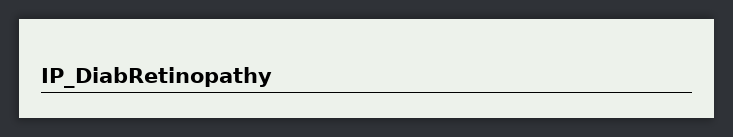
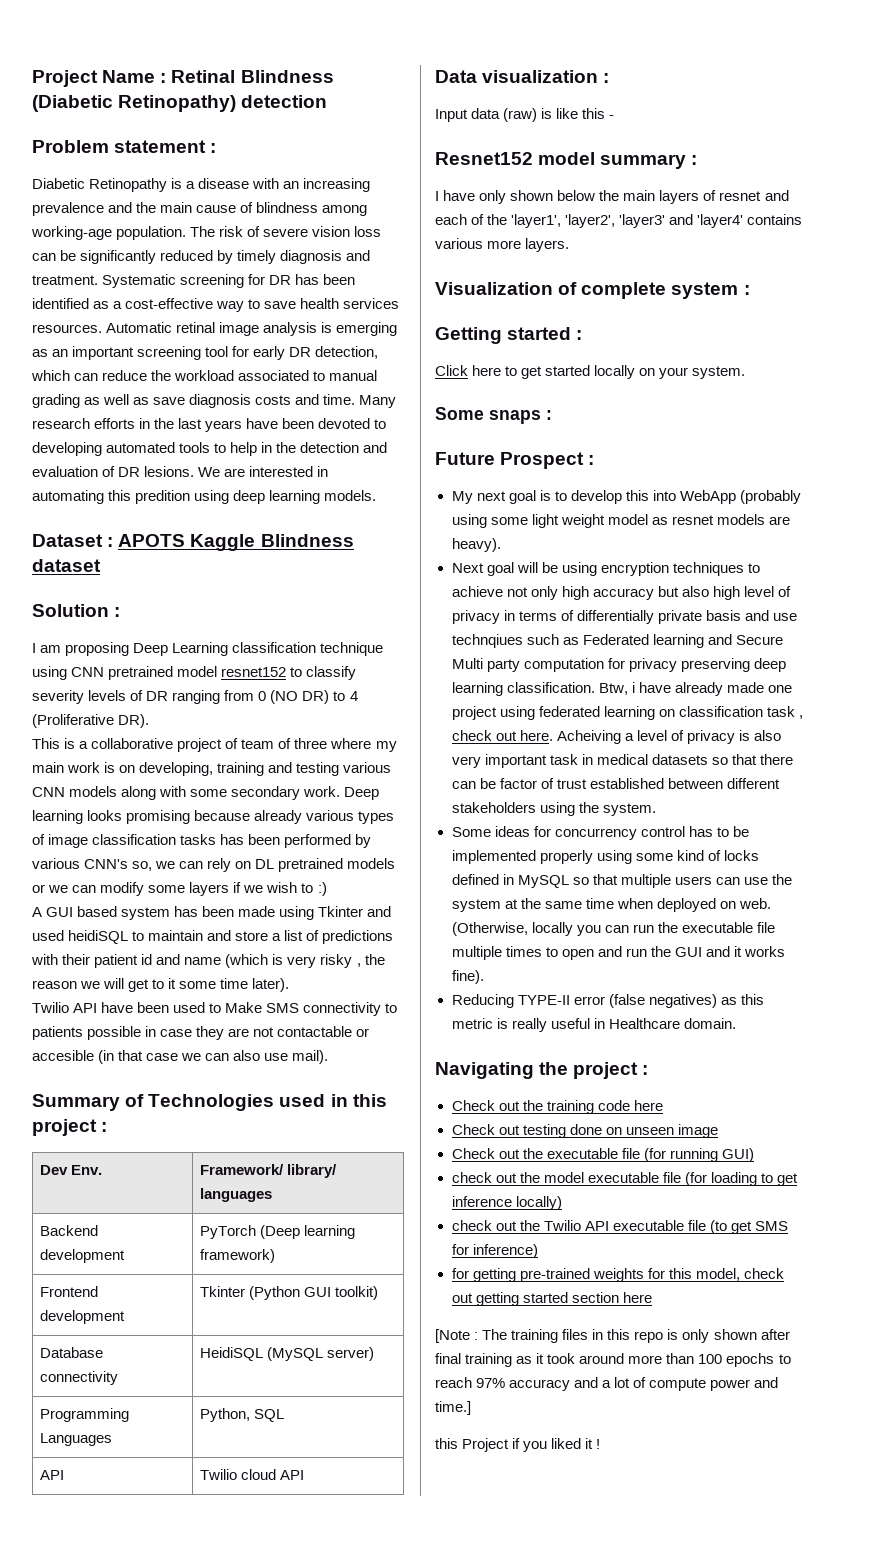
- IP_DiabRetinopathy
+ Project Name : Retinal Blindness (Diabetic Retinopathy) detection
+ Problem statement :
+ Diabetic Retinopathy is a disease with an increasing prevalence and the main cause of blindness among working-age population. The risk of severe vision loss can be significantly reduced by timely diagnosis and treatment. Systematic screening for DR has been identified as a cost-effective way to save health services resources. Automatic retinal image analysis is emerging as an important screening tool for early DR detection, which can reduce the workload associated to manual grading as well as save diagnosis costs and time. Many research efforts in the last years have been devoted to developing automated tools to help in the detection and evaluation of DR lesions. We are interested in automating this predition using deep learning models.
+ Dataset : APOTS Kaggle Blindness dataset
+ Solution :
+ I am proposing Deep Learning classification technique using CNN pretrained model resnet152 to classify severity levels of DR ranging from 0 (NO DR) to 4 (Proliferative DR).
+ This is a collaborative project of team of three where my main work is on developing, training and testing various CNN models along with some secondary work. Deep learning looks promising because already various types of image classification tasks has been performed by various CNN's so, we can rely on DL pretrained models or we can modify some layers if we wish to :)
+ A GUI based system has been made using Tkinter and used heidiSQL to maintain and store a list of predictions with their patient id and name (which is very risky , the reason we will get to it some time later).
+ Twilio API have been used to Make SMS connectivity to patients possible in case they are not contactable or accesible (in that case we can also use mail).
+ Summary of Technologies used in this project :
+ Dev Env. | Framework/ library/ languages
+ Backend development | PyTorch (Deep learning framework)
+ Frontend development | Tkinter (Python GUI toolkit)
+ Database connectivity | HeidiSQL (MySQL server)
+ Programming Languages | Python, SQL
+ API | Twilio cloud API
+ Data visualization :
+ Input data (raw) is like this -
+ Resnet152 model summary :
+ I have only shown below the main layers of resnet and each of the 'layer1', 'layer2', 'layer3' and 'layer4' contains various more layers.
+ Visualization of complete system :
+ Getting started :
+ Click here to get started locally on your system.
+ Some snaps :
+ Future Prospect :
+ My next goal is to develop this into WebApp (probably using some light weight model as resnet models are heavy).
+ Next goal will be using encryption techniques to achieve not only high accuracy but also high level of privacy in terms of differentially private basis and use technqiues such as Federated learning and Secure Multi party computation for privacy preserving deep learning classification. Btw, i have already made one project using federated learning on classification task , check out here. Acheiving a level of privacy is also very important task in medical datasets so that there can be factor of trust established between different stakeholders using the system.
+ Some ideas for concurrency control has to be implemented properly using some kind of locks defined in MySQL so that multiple users can use the system at the same time when deployed on web. (Otherwise, locally you can run the executable file multiple times to open and run the GUI and it works fine).
+ Reducing TYPE-II error (false negatives) as this metric is really useful in Healthcare domain.
+ Navigating the project :
+ Check out the training code here
+ Check out testing done on unseen image
+ Check out the executable file (for running GUI)
+ check out the model executable file (for loading to get inference locally)
+ check out the Twilio API executable file (to get SMS for inference)
+ for getting pre-trained weights for this model, check out getting started section here
+ [Note : The training files in this repo is only shown after final training as it took around more than 100 epochs to reach 97% accuracy and a lot of compute power and time.]
+ this Project if you liked it !

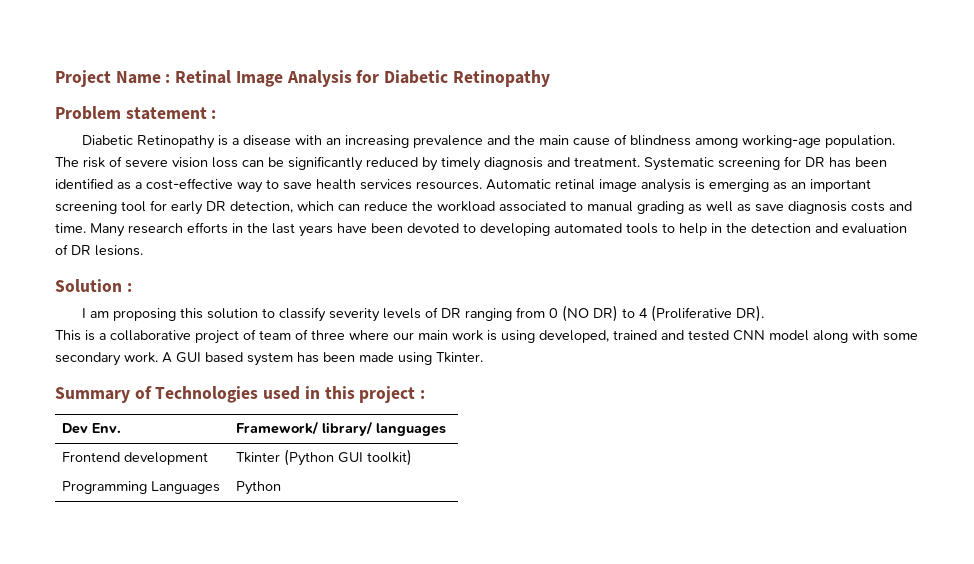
- Project Name : Retinal Blindness (Diabetic Retinopathy) detection
+ Project Name : Retinal Image Analysis for Diabetic Retinopathy
- We are interested in automating this predition using deep learning models.
- Dataset : APOTS Kaggle Blindness dataset
- I am proposing Deep Learning classification technique using CNN pretrained model resnet152 to classify severity levels of DR ranging from 0 (NO DR) to 4 (Proliferative DR).
+ I am proposing this solution to classify severity levels of DR ranging from 0 (NO DR) to 4 (Proliferative DR).
- This is a collaborative project of team of three where my main work is on developing, training and testing various CNN models along with some secondary work. Deep learning looks promising because already various types of image classification tasks has been performed by various CNN's so, we can rely on DL pretrained models or we can modify some layers if we wish to :)
- A GUI based system has been made using Tkinter and used heidiSQL to maintain and store a list of predictions with their patient id and name (which is very risky , the reason we will get to it some time later).
- Twilio API have been used to Make SMS connectivity to patients possible in case they are not contactable or accesible (in that case we can also use mail).
+ This is a collaborative project of team of three where our main work is using developed, trained and tested CNN model along with some secondary work. A GUI based system has been made using Tkinter.
- Backend development | PyTorch (Deep learning framework)
- Database connectivity | HeidiSQL (MySQL server)
- Programming Languages | Python, SQL
- API | Twilio cloud API
- Data visualization :
- Input data (raw) is like this -
- Resnet152 model summary :
- I have only shown below the main layers of resnet and each of the 'layer1', 'layer2', 'layer3' and 'layer4' contains various more layers.
- Visualization of complete system :
- Getting started :
- Click here to get started locally on your system.
- Some snaps :
- Future Prospect :
- My next goal is to develop this into WebApp (probably using some light weight model as resnet models are heavy).
- Next goal will be using encryption techniques to achieve not only high accuracy but also high level of privacy in terms of differentially private basis and use technqiues such as Federated learning and Secure Multi party computation for privacy preserving deep learning classification. Btw, i have already made one project using federated learning on classification task , check out here. Acheiving a level of privacy is also very important task in medical datasets so that there can be factor of trust established between different stakeholders using the system.
- Some ideas for concurrency control has to be implemented properly using some kind of locks defined in MySQL so that multiple users can use the system at the same time when deployed on web. (Otherwise, locally you can run the executable file multiple times to open and run the GUI and it works fine).
- Reducing TYPE-II error (false negatives) as this metric is really useful in Healthcare domain.
- Navigating the project :
- Check out the training code here
- Check out testing done on unseen image
- Check out the executable file (for running GUI)
- check out the model executable file (for loading to get inference locally)
- check out the Twilio API executable file (to get SMS for inference)
- for getting pre-trained weights for this model, check out getting started section here
- [Note : The training files in this repo is only shown after final training as it took around more than 100 epochs to reach 97% accuracy and a lot of compute power and time.]
- this Project if you liked it !
+ Programming Languages | Python

